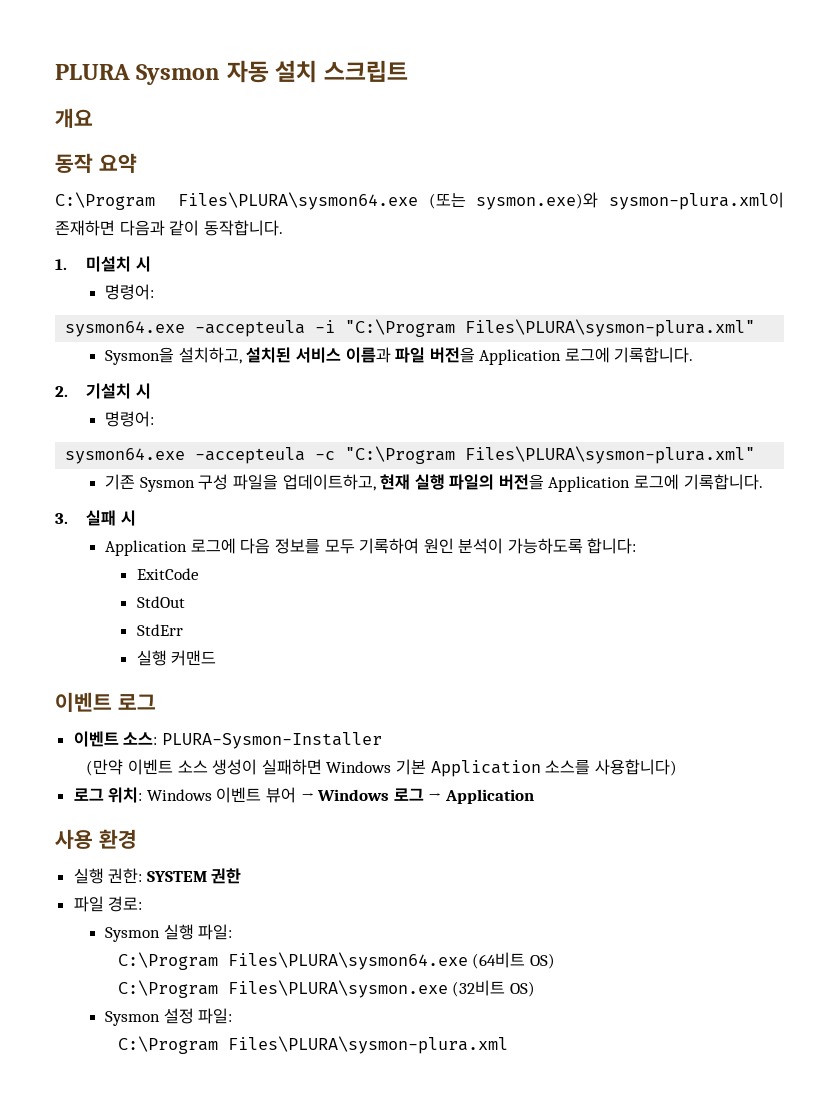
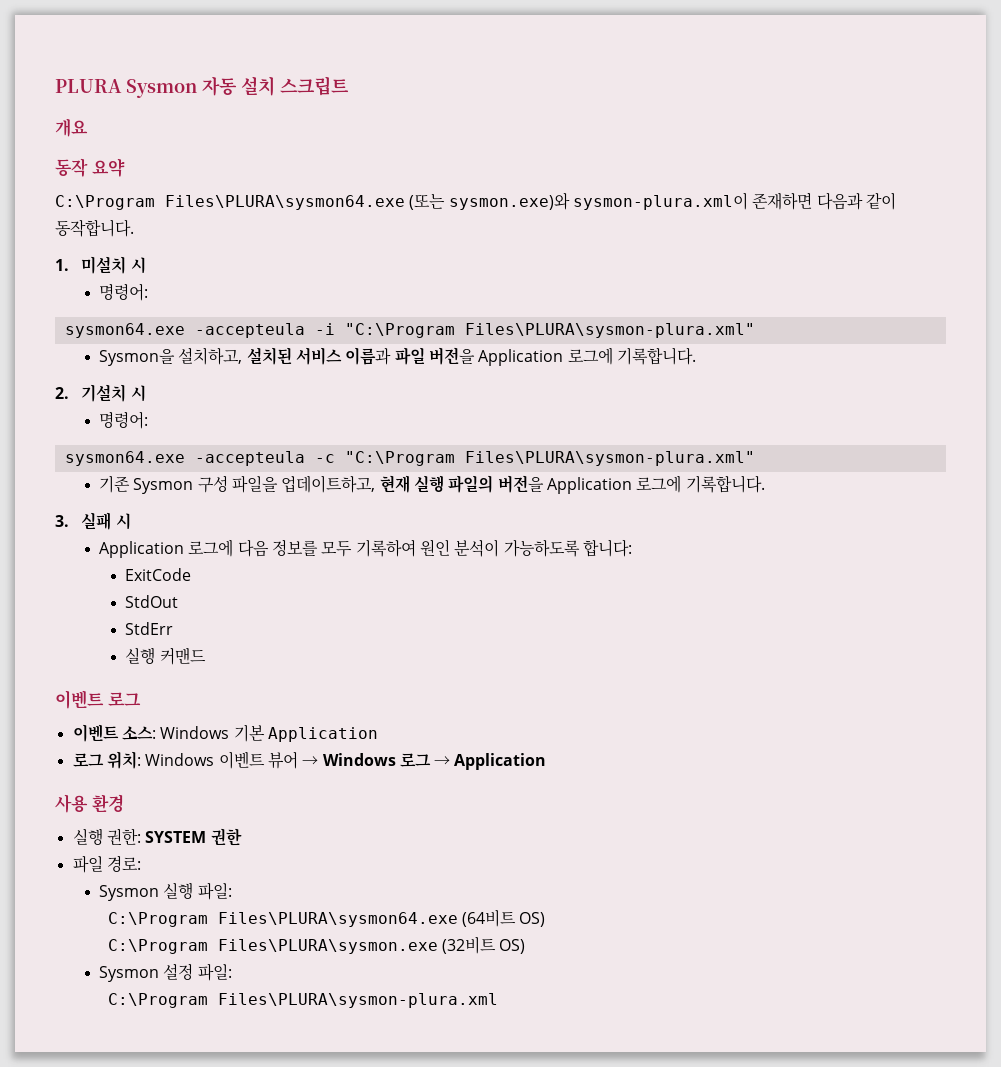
- 이벤트 소스: PLURA-Sysmon-Installer
- (만약 이벤트 소스 생성이 실패하면 Windows 기본 Application 소스를 사용합니다)
+ 이벤트 소스: Windows 기본 Application

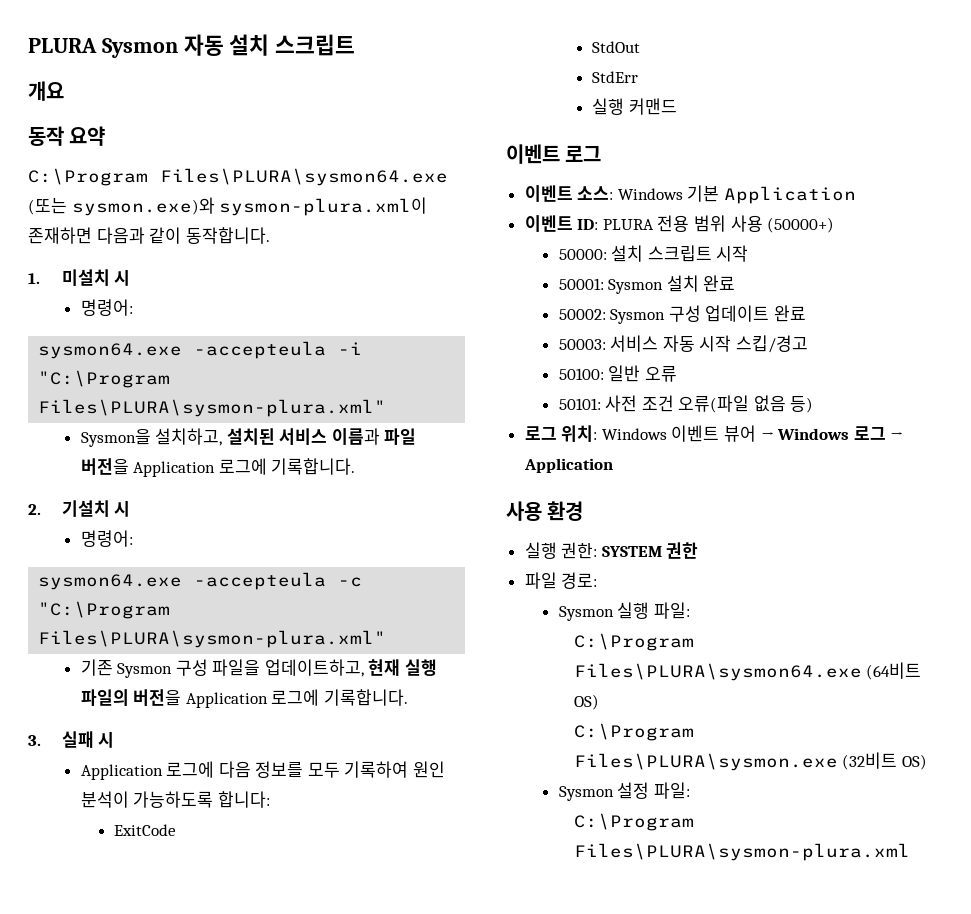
+ 이벤트 ID: PLURA 전용 범위 사용 (50000+)
+ 50000: 설치 스크립트 시작
+ 50001: Sysmon 설치 완료
+ 50002: Sysmon 구성 업데이트 완료
+ 50003: 서비스 자동 시작 스킵/경고
+ 50100: 일반 오류
+ 50101: 사전 조건 오류(파일 없음 등)

